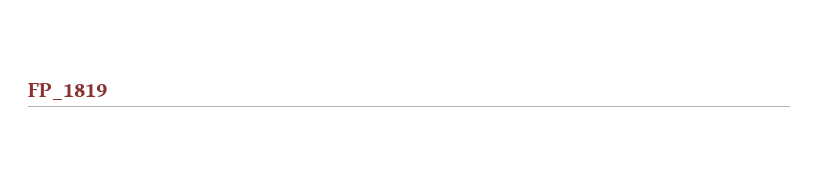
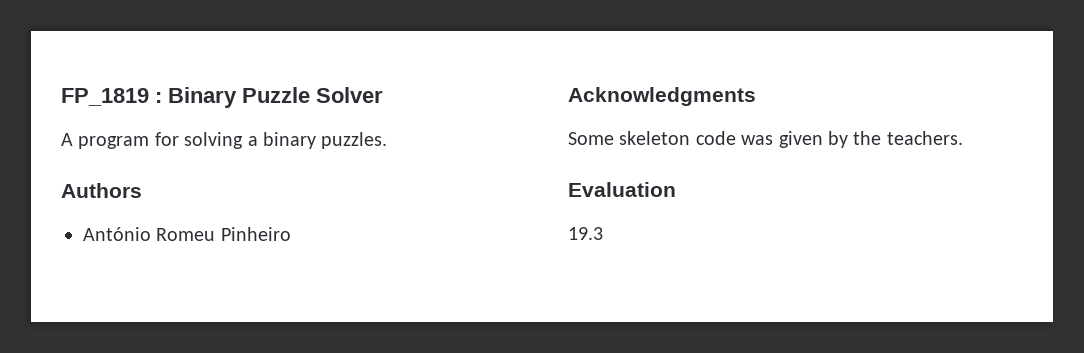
- FP_1819
+ FP_1819 : Binary Puzzle Solver
+ A program for solving a binary puzzles.
+ Authors
+ António Romeu Pinheiro
+ Acknowledgments
+ Some skeleton code was given by the teachers.
+ Evaluation
+ 19.3

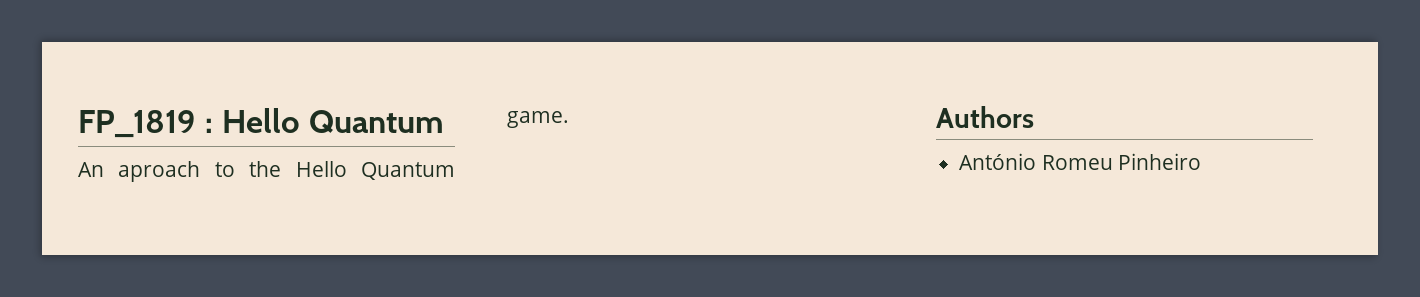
- FP_1819 : Binary Puzzle Solver
- A program for solving a binary puzzles.
+ FP_1819 : Hello Quantum
+ An aproach to the Hello Quantum game.
  Authors
  António Romeu Pinheiro
- Acknowledgments
- Some skeleton code was given by the teachers.
- Evaluation
- 19.3

